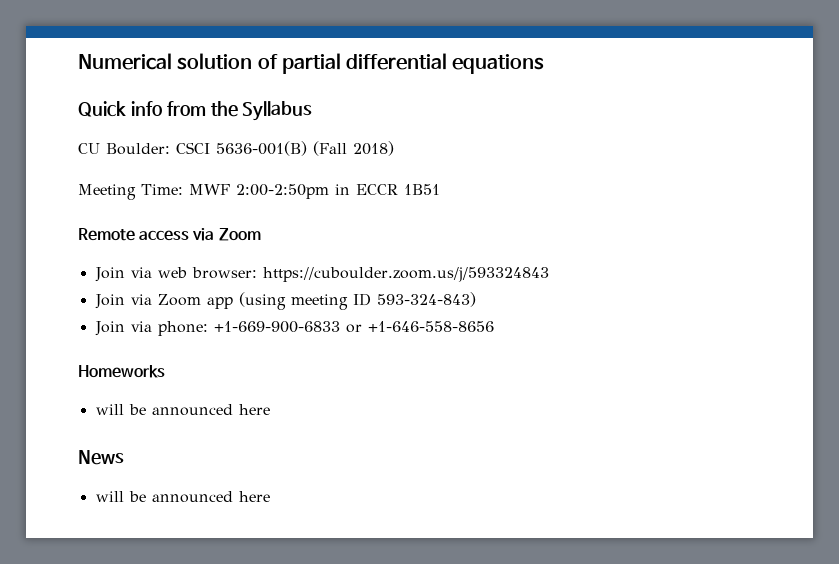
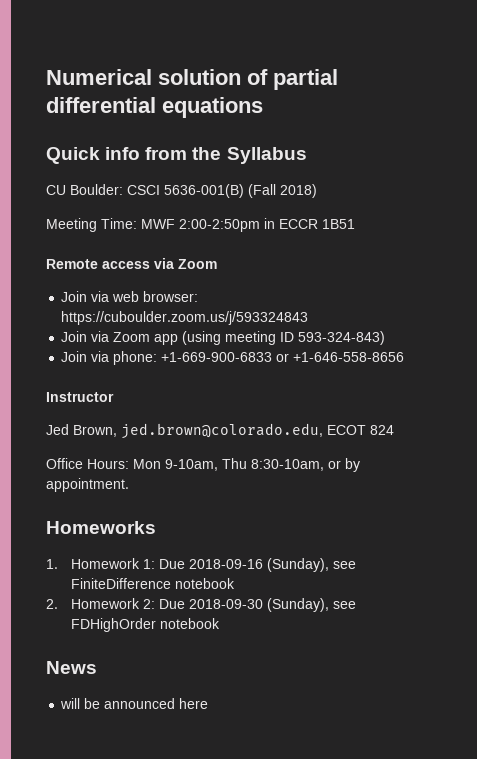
+ Instructor
+ Jed Brown, jed.brown@colorado.edu, ECOT 824
+ Office Hours: Mon 9-10am, Thu 8:30-10am, or by appointment.
  Homeworks
- will be announced here
+ 1. Homework 1: Due 2018-09-16 (Sunday), see FiniteDifference notebook
+ 2. Homework 2: Due 2018-09-30 (Sunday), see FDHighOrder notebook

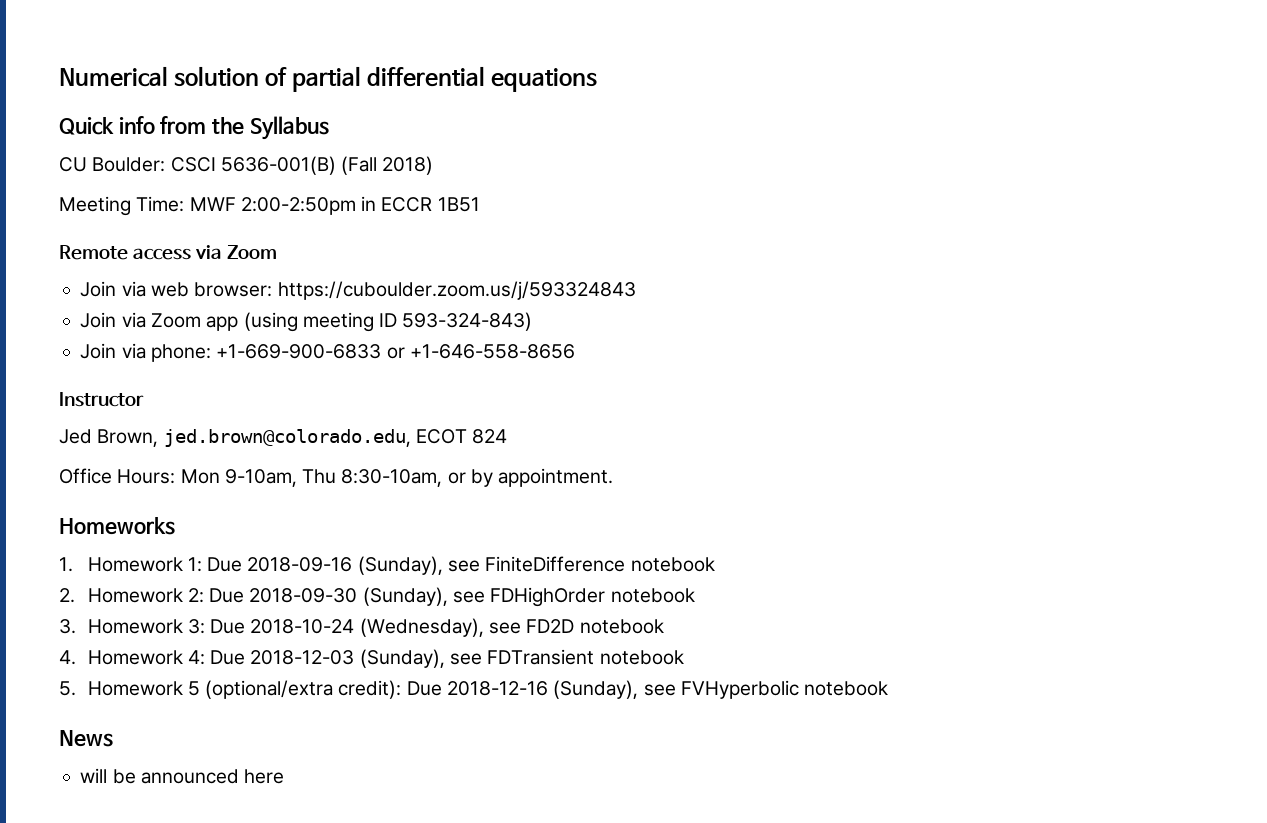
+ 3. Homework 3: Due 2018-10-24 (Wednesday), see FD2D notebook
+ 4. Homework 4: Due 2018-12-03 (Sunday), see FDTransient notebook
+ 5. Homework 5 (optional/extra credit): Due 2018-12-16 (Sunday), see FVHyperbolic notebook

